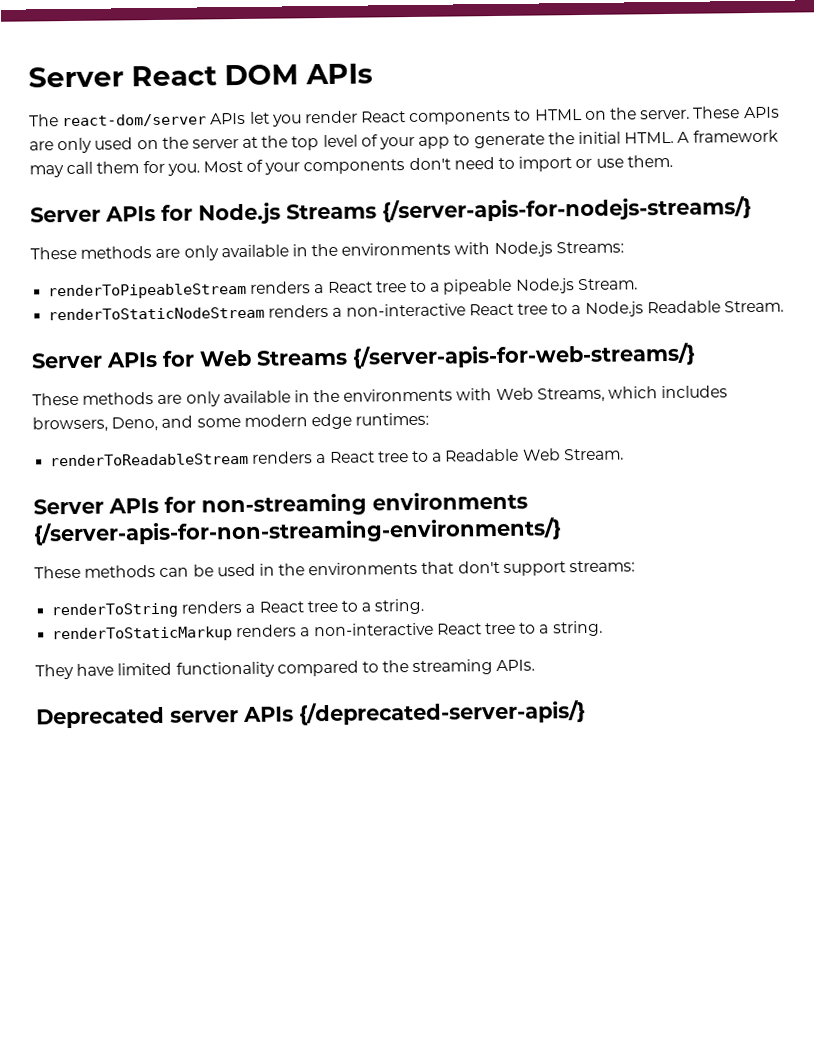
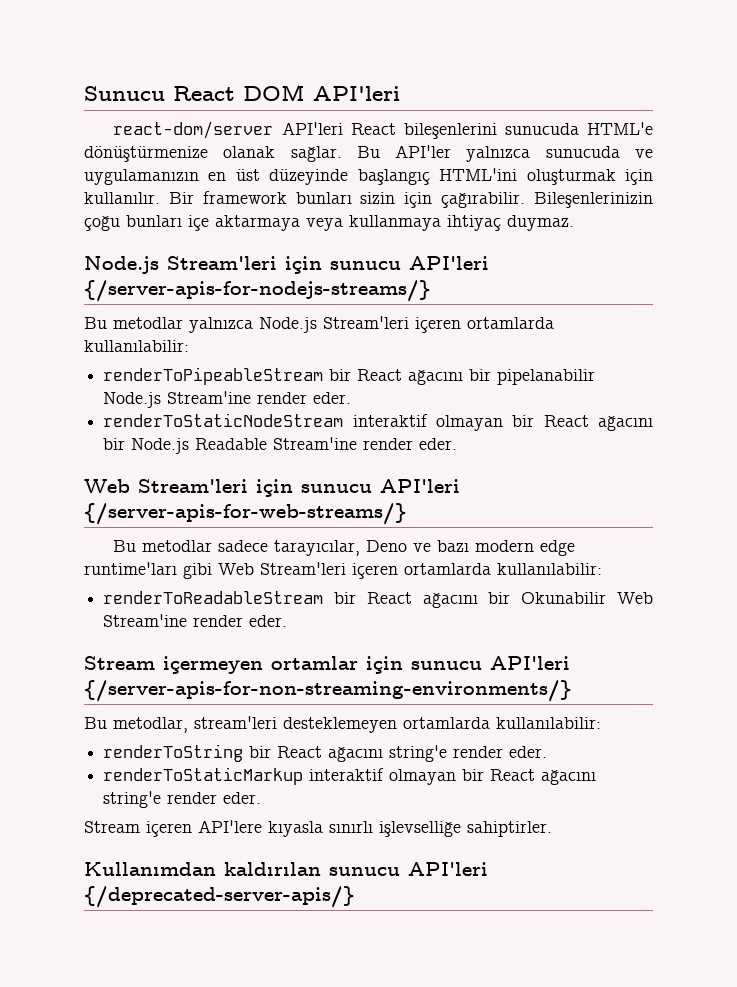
- Server React DOM APIs
- The react-dom/server APIs let you render React components to HTML on the server. These APIs are only used on the server at the top level of your app to generate the initial HTML. A framework may call them for you. Most of your components don't need to import or use them.
- Server APIs for Node.js Streams {/server-apis-for-nodejs-streams/}
- These methods are only available in the environments with Node.js Streams:
- renderToPipeableStream renders a React tree to a pipeable Node.js Stream.
- renderToStaticNodeStream renders a non-interactive React tree to a Node.js Readable Stream.
- Server APIs for Web Streams {/server-apis-for-web-streams/}
- These methods are only available in the environments with Web Streams, which includes browsers, Deno, and some modern edge runtimes:
- renderToReadableStream renders a React tree to a Readable Web Stream.
- Server APIs for non-streaming environments {/server-apis-for-non-streaming-environments/}
- These methods can be used in the environments that don't support streams:
- renderToString renders a React tree to a string.
- renderToStaticMarkup renders a non-interactive React tree to a string.
- They have limited functionality compared to the streaming APIs.
- Deprecated server APIs {/deprecated-server-apis/}
+ Sunucu React DOM API'leri
+ react-dom/server API'leri React bileşenlerini sunucuda HTML'e dönüştürmenize olanak sağlar. Bu API'ler yalnızca sunucuda ve uygulamanızın en üst düzeyinde başlangıç HTML'ini oluşturmak için kullanılır. Bir framework bunları sizin için çağırabilir. Bileşenlerinizin çoğu bunları içe aktarmaya veya kullanmaya ihtiyaç duymaz.
+ Node.js Stream'leri için sunucu API'leri {/server-apis-for-nodejs-streams/}
+ Bu metodlar yalnızca Node.js Stream'leri içeren ortamlarda kullanılabilir:
+ renderToPipeableStream bir React ağacını bir pipelanabilir Node.js Stream'ine render eder.
+ renderToStaticNodeStream interaktif olmayan bir React ağacını bir Node.js Readable Stream'ine render eder.
+ Web Stream'leri için sunucu API'leri {/server-apis-for-web-streams/}
+ Bu metodlar sadece tarayıcılar, Deno ve bazı modern edge runtime'ları gibi Web Stream'leri içeren ortamlarda kullanılabilir:
+ renderToReadableStream bir React ağacını bir Okunabilir Web Stream'ine render eder.
+ Stream içermeyen ortamlar için sunucu API'leri {/server-apis-for-non-streaming-environments/}
+ Bu metodlar, stream'leri desteklemeyen ortamlarda kullanılabilir:
+ renderToString bir React ağacını string'e render eder.
+ renderToStaticMarkup interaktif olmayan bir React ağacını string'e render eder.
+ Stream içeren API'lere kıyasla sınırlı işlevselliğe sahiptirler.
+ Kullanımdan kaldırılan sunucu API'leri {/deprecated-server-apis/}

